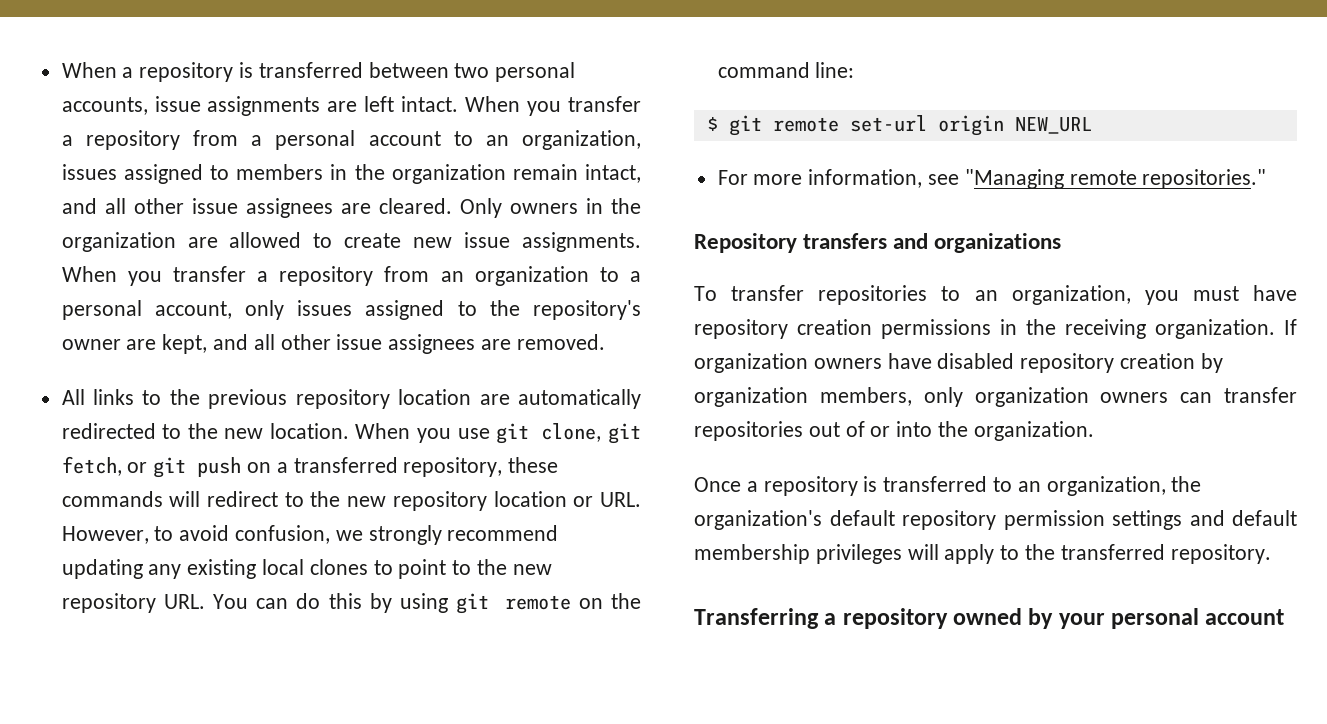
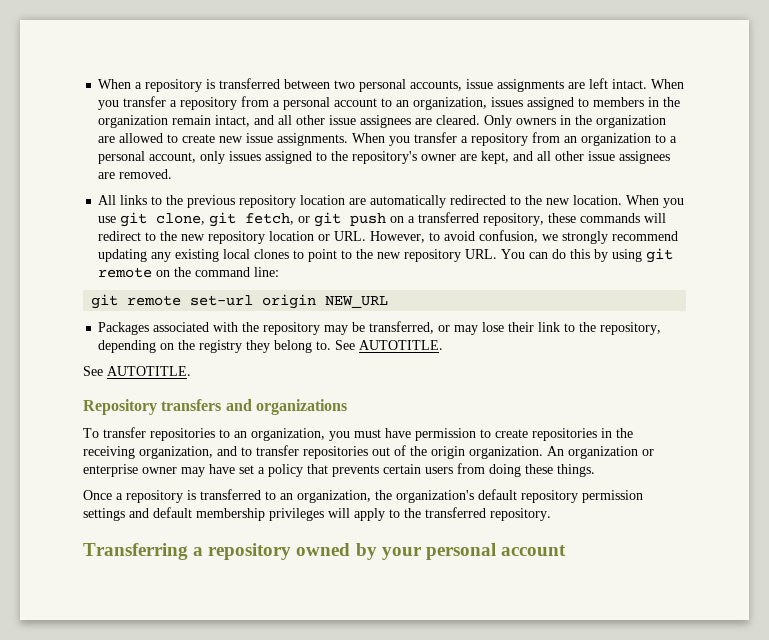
- $ git remote set-url origin NEW_URL
+ git remote set-url origin NEW_URL
- For more information, see "Managing remote repositories."
+ Packages associated with the repository may be transferred, or may lose their link to the repository, depending on the registry they belong to. See AUTOTITLE.
+ See AUTOTITLE.
- To transfer repositories to an organization, you must have repository creation permissions in the receiving organization. If organization owners have disabled repository creation by organization members, only organization owners can transfer repositories out of or into the organization.
+ To transfer repositories to an organization, you must have permission to create repositories in the receiving organization, and to transfer repositories out of the origin organization. An organization or enterprise owner may have set a policy that prevents certain users from doing these things.

